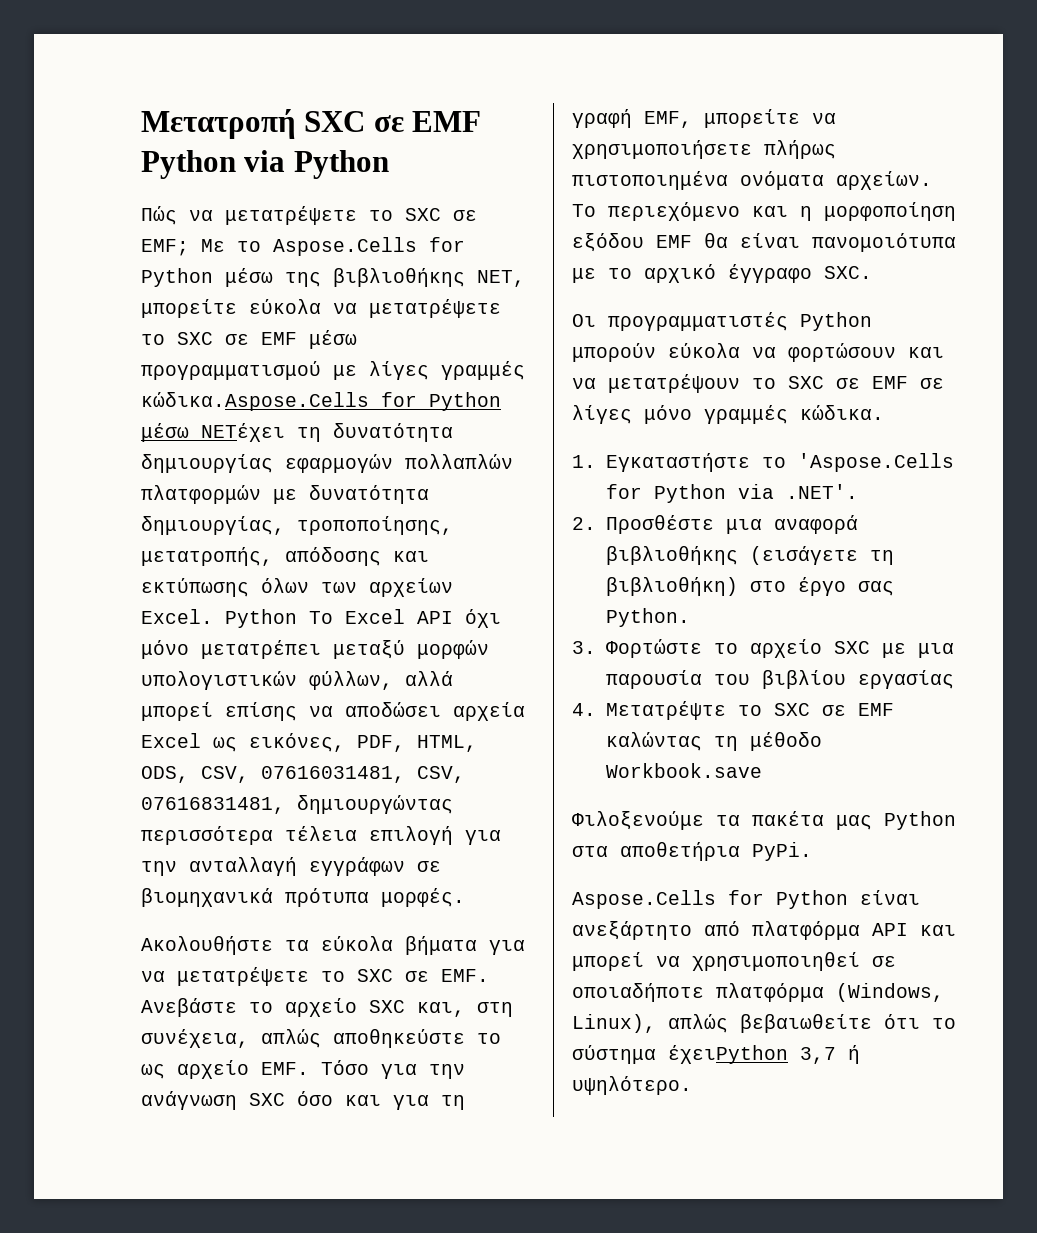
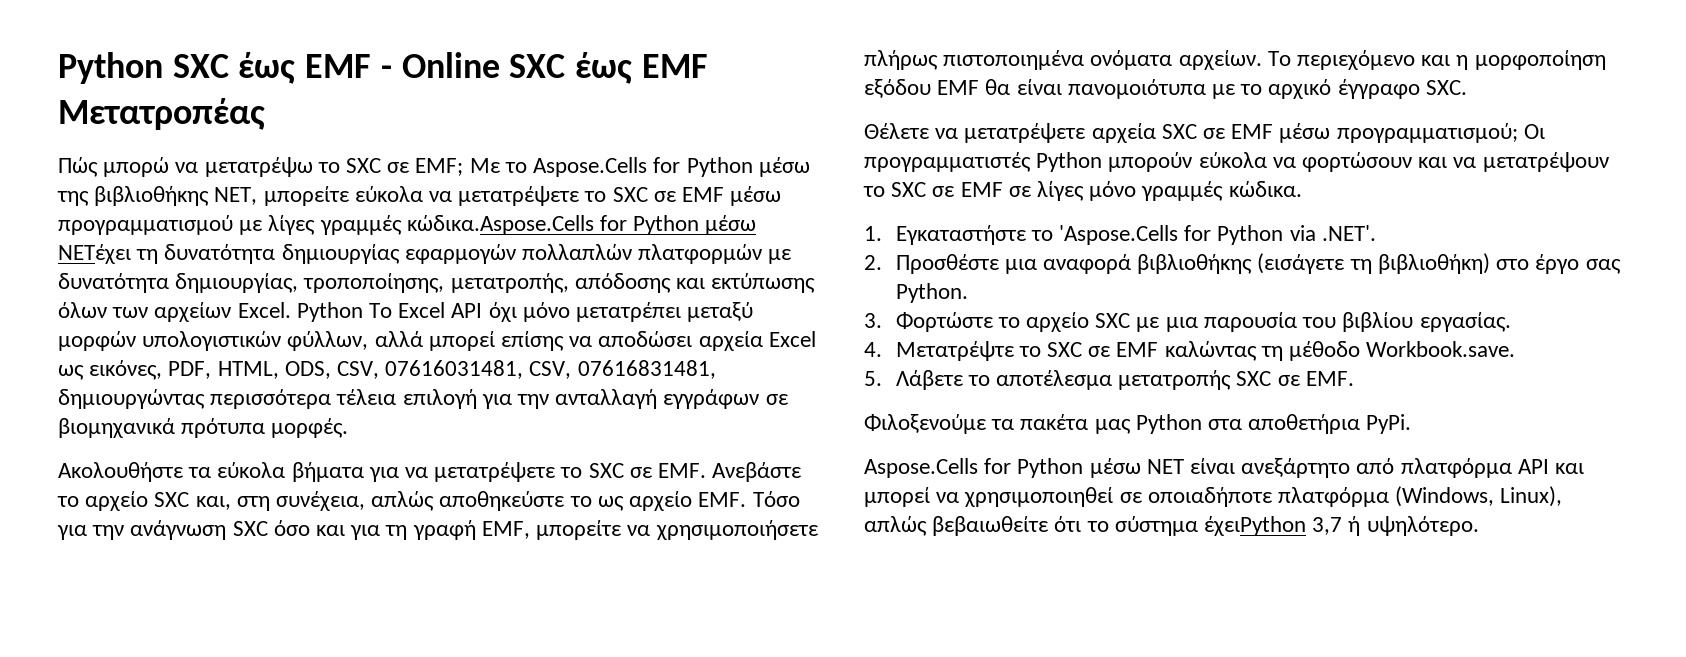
- Μετατροπή SXC σε EMF Python via Python
- Πώς να μετατρέψετε το SXC σε EMF; Με το Aspose.Cells for Python μέσω της βιβλιοθήκης NET, μπορείτε εύκολα να μετατρέψετε το SXC σε EMF μέσω προγραμματισμού με λίγες γραμμές κώδικα.Aspose.Cells for Python μέσω NETέχει τη δυνατότητα δημιουργίας εφαρμογών πολλαπλών πλατφορμών με δυνατότητα δημιουργίας, τροποποίησης, μετατροπής, απόδοσης και εκτύπωσης όλων των αρχείων Excel.
+ Python SXC έως EMF - Online SXC έως EMF Μετατροπέας
+ Πώς μπορώ να μετατρέψω το SXC σε EMF; Με το Aspose.Cells for Python μέσω της βιβλιοθήκης NET, μπορείτε εύκολα να μετατρέψετε το SXC σε EMF μέσω προγραμματισμού με λίγες γραμμές κώδικα.Aspose.Cells for Python μέσω NETέχει τη δυνατότητα δημιουργίας εφαρμογών πολλαπλών πλατφορμών με δυνατότητα δημιουργίας, τροποποίησης, μετατροπής, απόδοσης και εκτύπωσης όλων των αρχείων Excel.
- Οι προγραμματιστές Python μπορούν εύκολα να φορτώσουν και να μετατρέψουν το SXC σε EMF σε λίγες μόνο γραμμές κώδικα.
+ Θέλετε να μετατρέψετε αρχεία SXC σε EMF μέσω προγραμματισμού; Οι προγραμματιστές Python μπορούν εύκολα να φορτώσουν και να μετατρέψουν το SXC σε EMF σε λίγες μόνο γραμμές κώδικα.
- 3. Φορτώστε το αρχείο SXC με μια παρουσία του βιβλίου εργασίας
+ 3. Φορτώστε το αρχείο SXC με μια παρουσία του βιβλίου εργασίας.
- 4. Μετατρέψτε το SXC σε EMF καλώντας τη μέθοδο Workbook.save
+ 4. Μετατρέψτε το SXC σε EMF καλώντας τη μέθοδο Workbook.save.
+ 5. Λάβετε το αποτέλεσμα μετατροπής SXC σε EMF.
- Aspose.Cells for Python είναι ανεξάρτητο από πλατφόρμα API και μπορεί να χρησιμοποιηθεί σε οποιαδήποτε πλατφόρμα (Windows, Linux), απλώς βεβαιωθείτε ότι το σύστημα έχειPython 3,7 ή υψηλότερο.
+ Aspose.Cells for Python μέσω NET είναι ανεξάρτητο από πλατφόρμα API και μπορεί να χρησιμοποιηθεί σε οποιαδήποτε πλατφόρμα (Windows, Linux), απλώς βεβαιωθείτε ότι το σύστημα έχειPython 3,7 ή υψηλότερο.

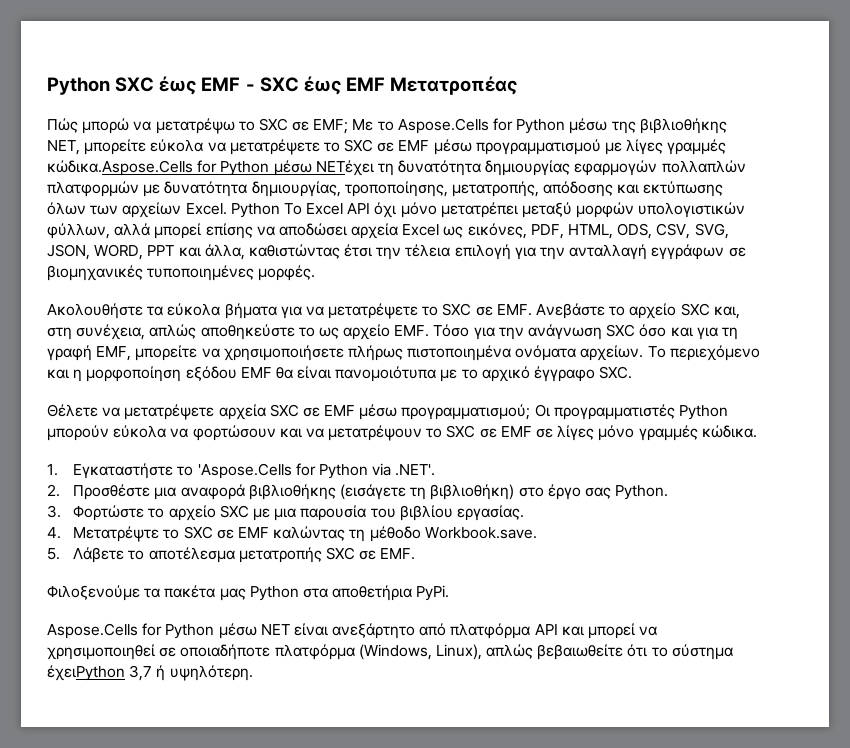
- Python SXC έως EMF - Online SXC έως EMF Μετατροπέας
+ Python SXC έως EMF - SXC έως EMF Μετατροπέας
- Python Το Excel API όχι μόνο μετατρέπει μεταξύ μορφών υπολογιστικών φύλλων, αλλά μπορεί επίσης να αποδώσει αρχεία Excel ως εικόνες, PDF, HTML, ODS, CSV, 07616031481, CSV, 07616831481, δημιουργώντας περισσότερα τέλεια επιλογή για την ανταλλαγή εγγράφων σε βιομηχανικά πρότυπα μορφές.
+ Python Το Excel API όχι μόνο μετατρέπει μεταξύ μορφών υπολογιστικών φύλλων, αλλά μπορεί επίσης να αποδώσει αρχεία Excel ως εικόνες, PDF, HTML, ODS, CSV, SVG, JSON, WORD, PPT και άλλα, καθιστώντας έτσι την τέλεια επιλογή για την ανταλλαγή εγγράφων σε βιομηχανικές τυποποιημένες μορφές.
- Aspose.Cells for Python μέσω NET είναι ανεξάρτητο από πλατφόρμα API και μπορεί να χρησιμοποιηθεί σε οποιαδήποτε πλατφόρμα (Windows, Linux), απλώς βεβαιωθείτε ότι το σύστημα έχειPython 3,7 ή υψηλότερο.
+ Aspose.Cells for Python μέσω NET είναι ανεξάρτητο από πλατφόρμα API και μπορεί να χρησιμοποιηθεί σε οποιαδήποτε πλατφόρμα (Windows, Linux), απλώς βεβαιωθείτε ότι το σύστημα έχειPython 3,7 ή υψηλότερη.

